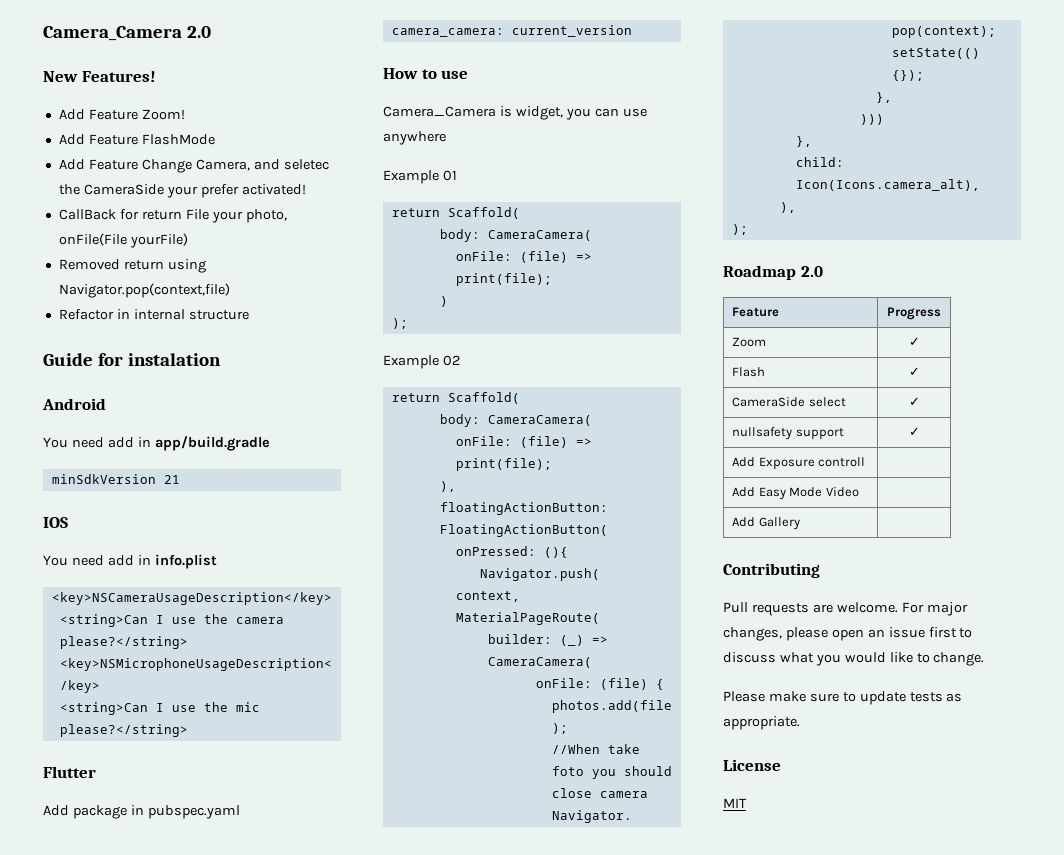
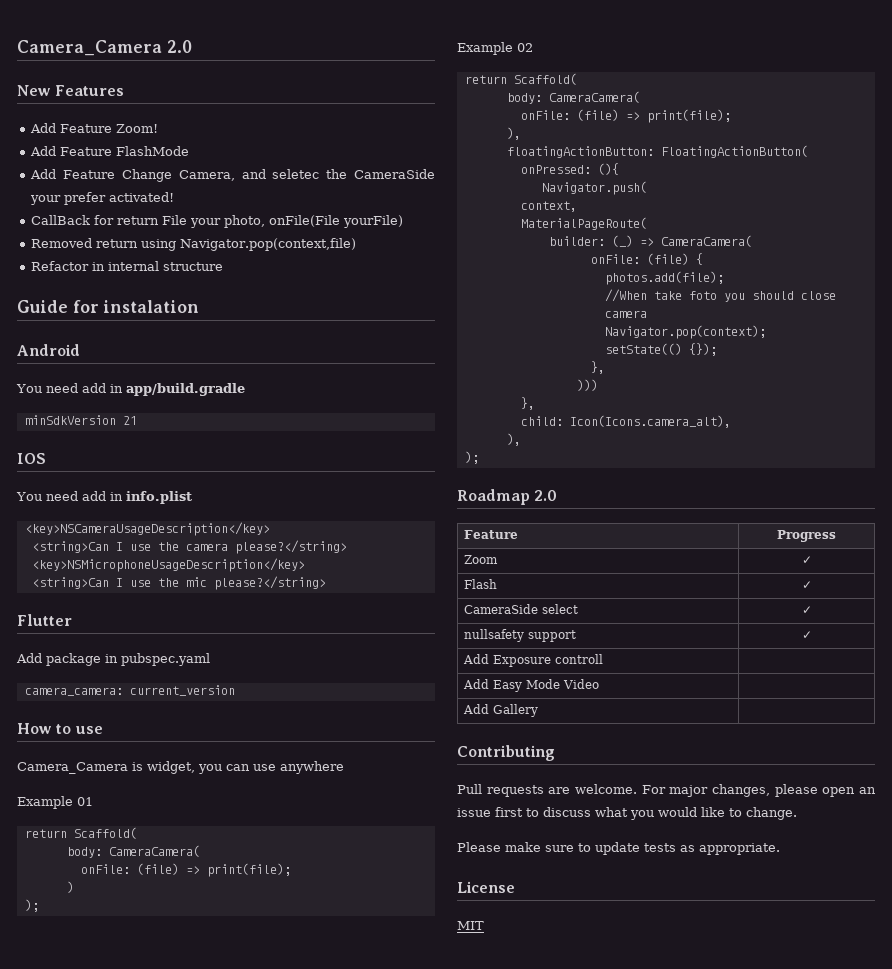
- New Features!
+ New Features

